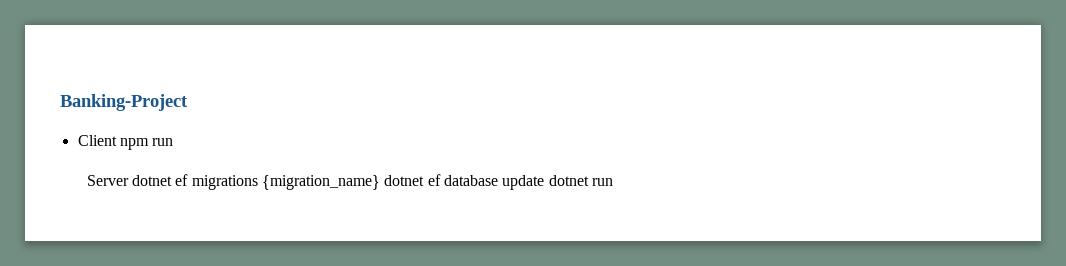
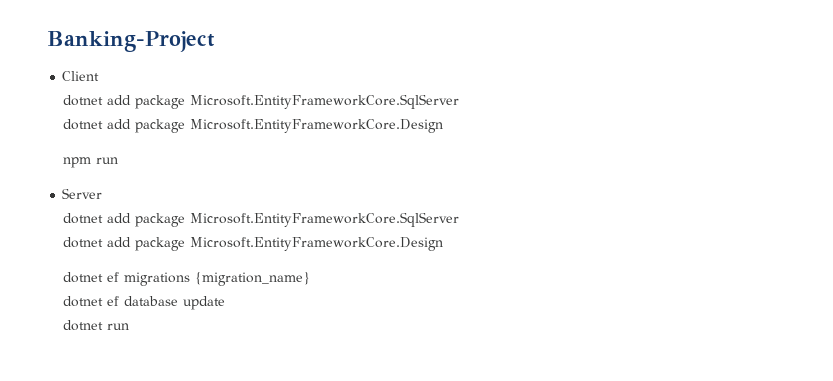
- Client npm run
- Server dotnet ef migrations {migration_name} dotnet ef database update dotnet run
+ Client
+ dotnet add package Microsoft.EntityFrameworkCore.SqlServer
+ dotnet add package Microsoft.EntityFrameworkCore.Design
+ npm run
+ Server
+ dotnet add package Microsoft.EntityFrameworkCore.SqlServer
+ dotnet add package Microsoft.EntityFrameworkCore.Design
+ dotnet ef migrations {migration_name}
+ dotnet ef database update
+ dotnet run

